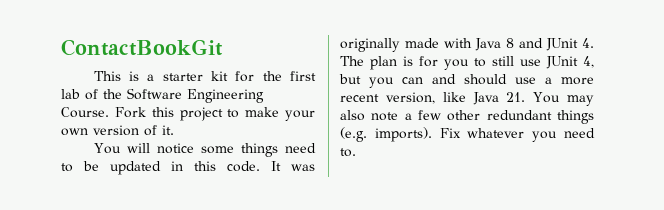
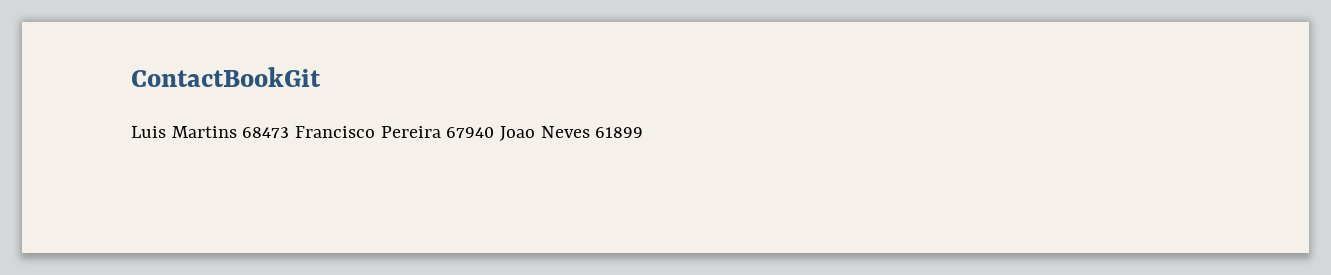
- This is a starter kit for the first lab of the Software Engineering Course. Fork this project to make your own version of it.
- You will notice some things need to be updated in this code. It was originally made with Java 8 and JUnit 4. The plan is for you to still use JUnit 4, but you can and should use a more recent version, like Java 21. You may also note a few other redundant things (e.g. imports). Fix whatever you need to.
+ Luis Martins 68473 Francisco Pereira 67940 Joao Neves 61899

